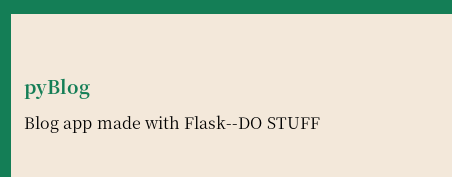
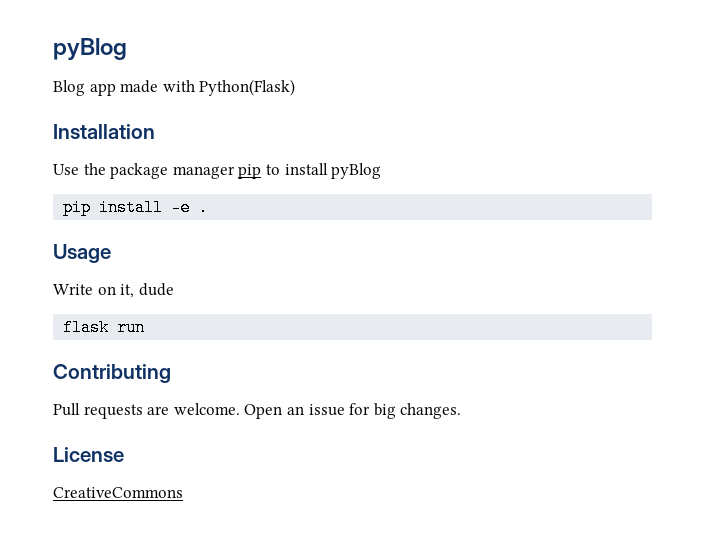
- Blog app made with Flask--DO STUFF
+ Blog app made with Python(Flask)
+ Installation
+ Use the package manager pip to install pyBlog
+ pip install -e .
+ Usage
+ Write on it, dude
+ flask run
+ Contributing
+ Pull requests are welcome. Open an issue for big changes.
+ License
+ CreativeCommons

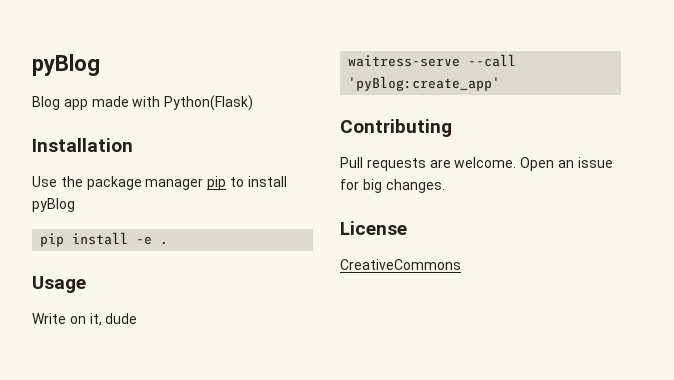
- flask run
+ waitress-serve --call 'pyBlog:create_app'

